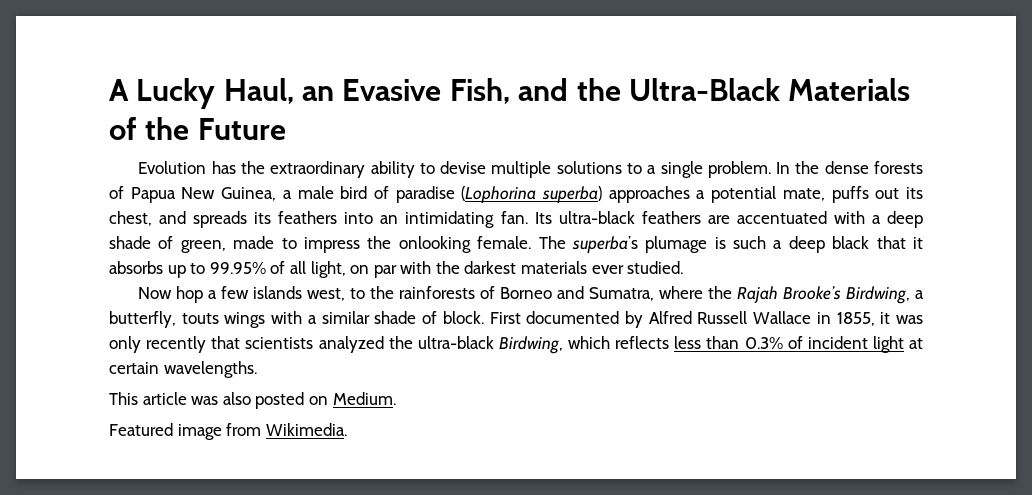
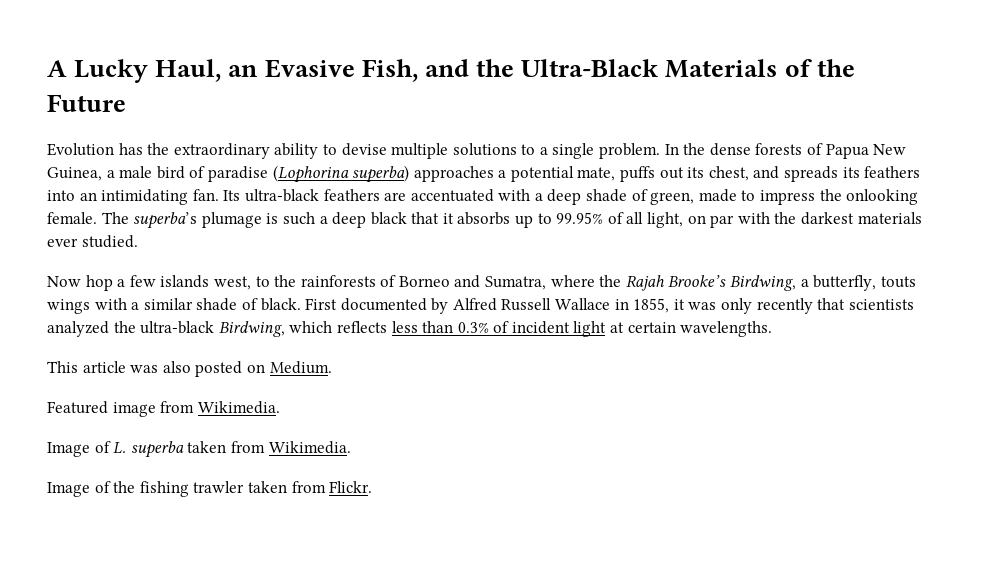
- Now hop a few islands west, to the rainforests of Borneo and Sumatra, where the Rajah Brooke’s Birdwing, a butterfly, touts wings with a similar shade of block.
+ Now hop a few islands west, to the rainforests of Borneo and Sumatra, where the Rajah Brooke’s Birdwing, a butterfly, touts wings with a similar shade of black.
+ Image of L. superba taken from Wikimedia.
+ Image of the fishing trawler taken from Flickr.

